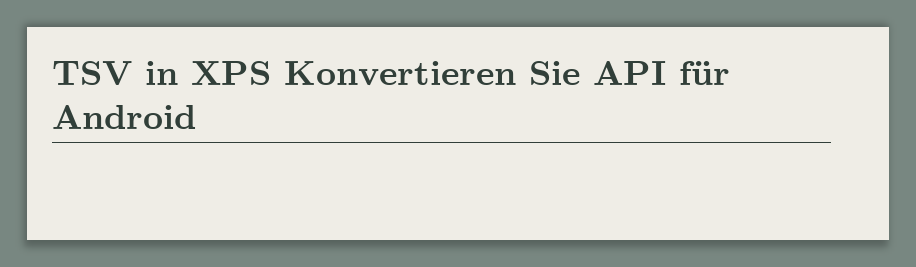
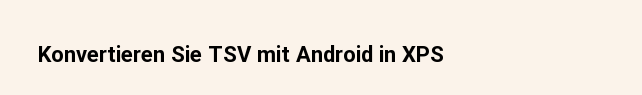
- TSV in XPS Konvertieren Sie API für Android
+ Konvertieren Sie TSV mit Android in XPS

